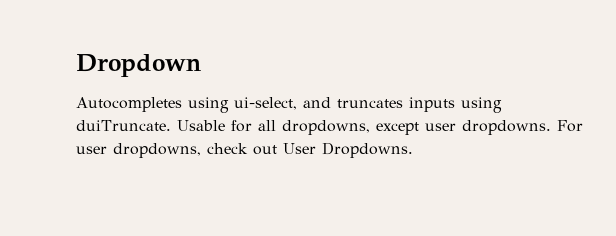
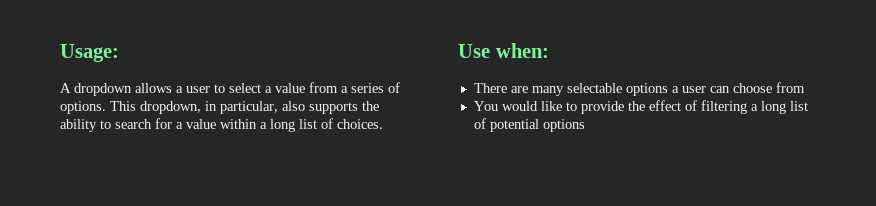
- Dropdown
- Autocompletes using ui-select, and truncates inputs using duiTruncate. Usable for all dropdowns, except user dropdowns. For user dropdowns, check out User Dropdowns.
+ Usage:
+ A dropdown allows a user to select a value from a series of options. This dropdown, in particular, also supports the ability to search for a value within a long list of choices.
+ Use when:
+ There are many selectable options a user can choose from
+ You would like to provide the effect of filtering a long list of potential options

